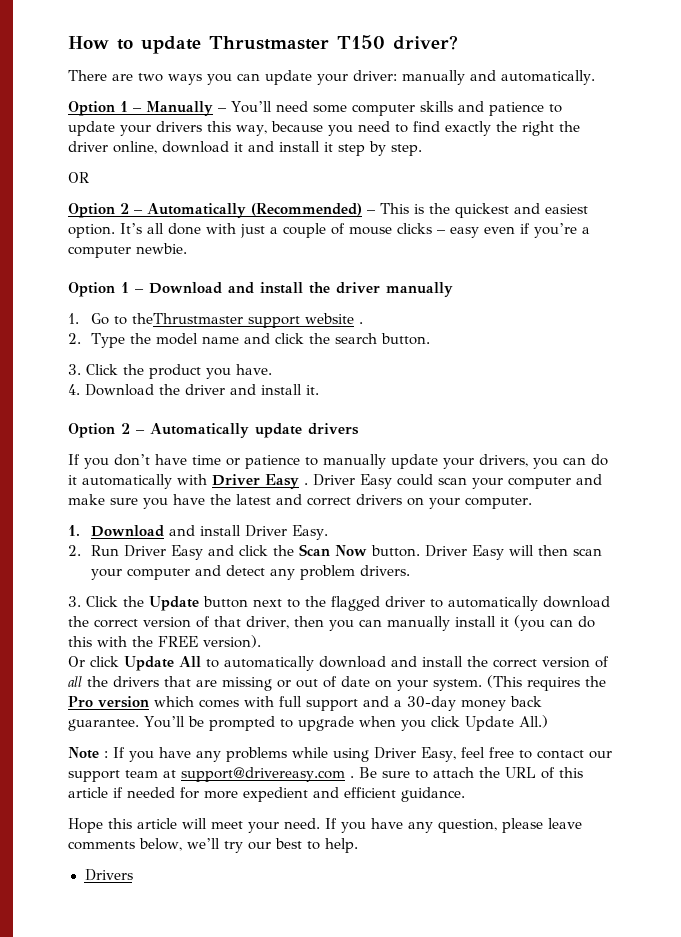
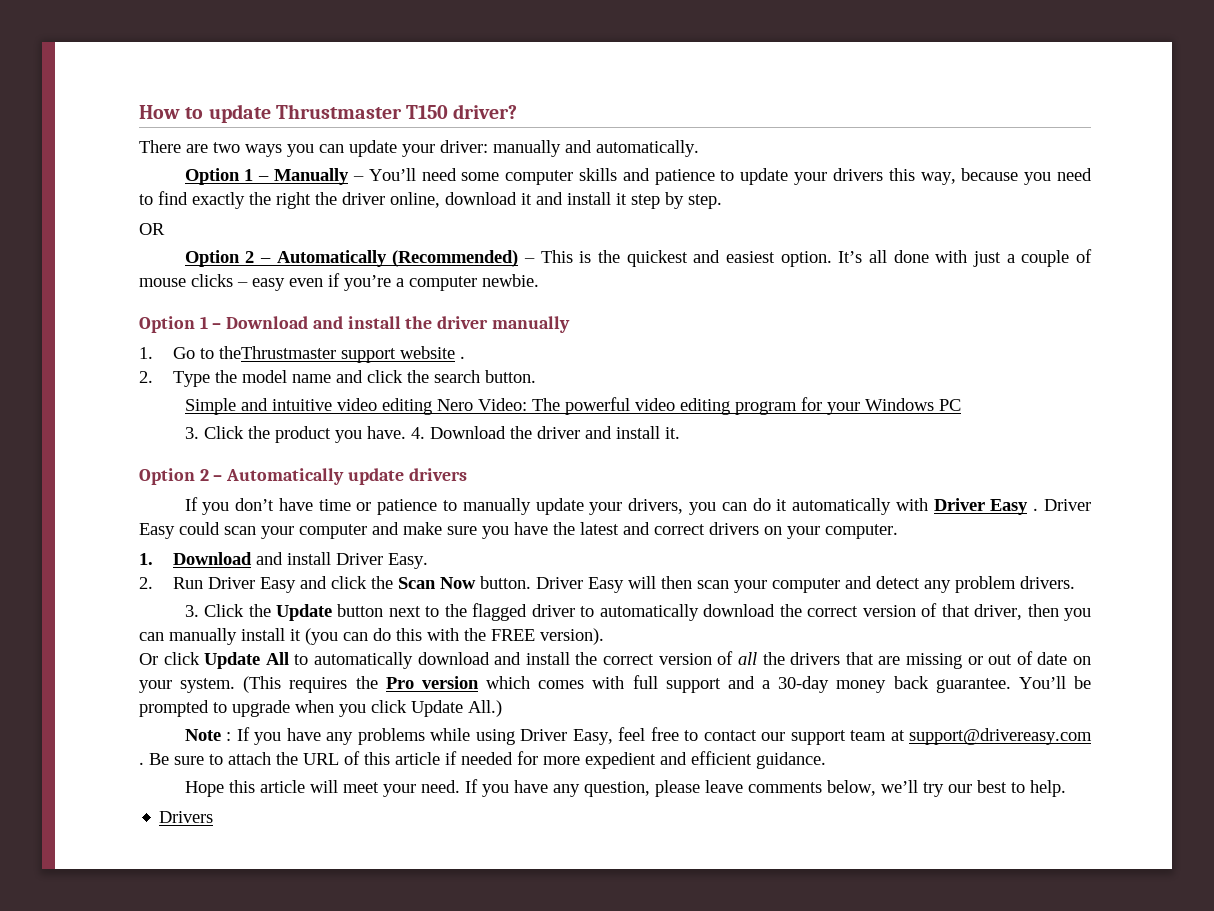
+ Simple and intuitive video editing Nero Video: The powerful video editing program for your Windows PC
- 3. Click the product you have.
- 4. Download the driver and install it.
+ 3. Click the product you have. 4. Download the driver and install it.

